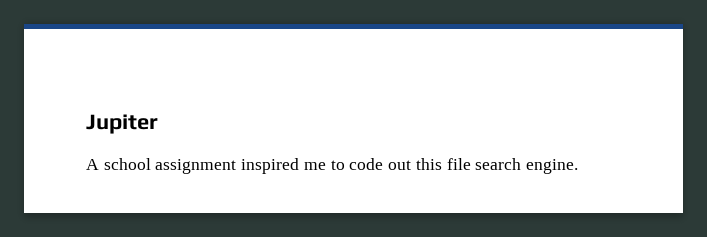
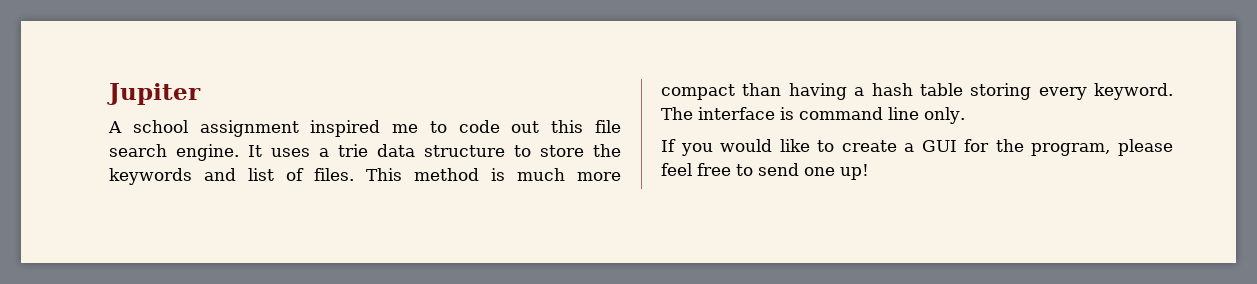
+ It uses a trie data structure to store the keywords and list of files. This method is much more compact than having a hash table storing every keyword. The interface is command line only.
+ If you would like to create a GUI for the program, please feel free to send one up!

